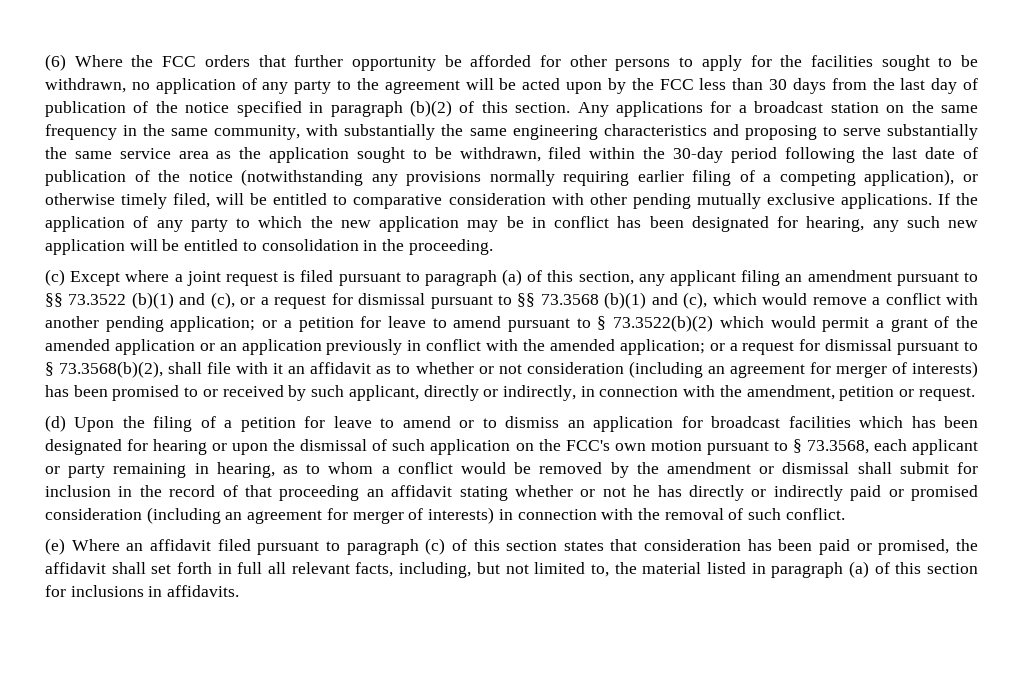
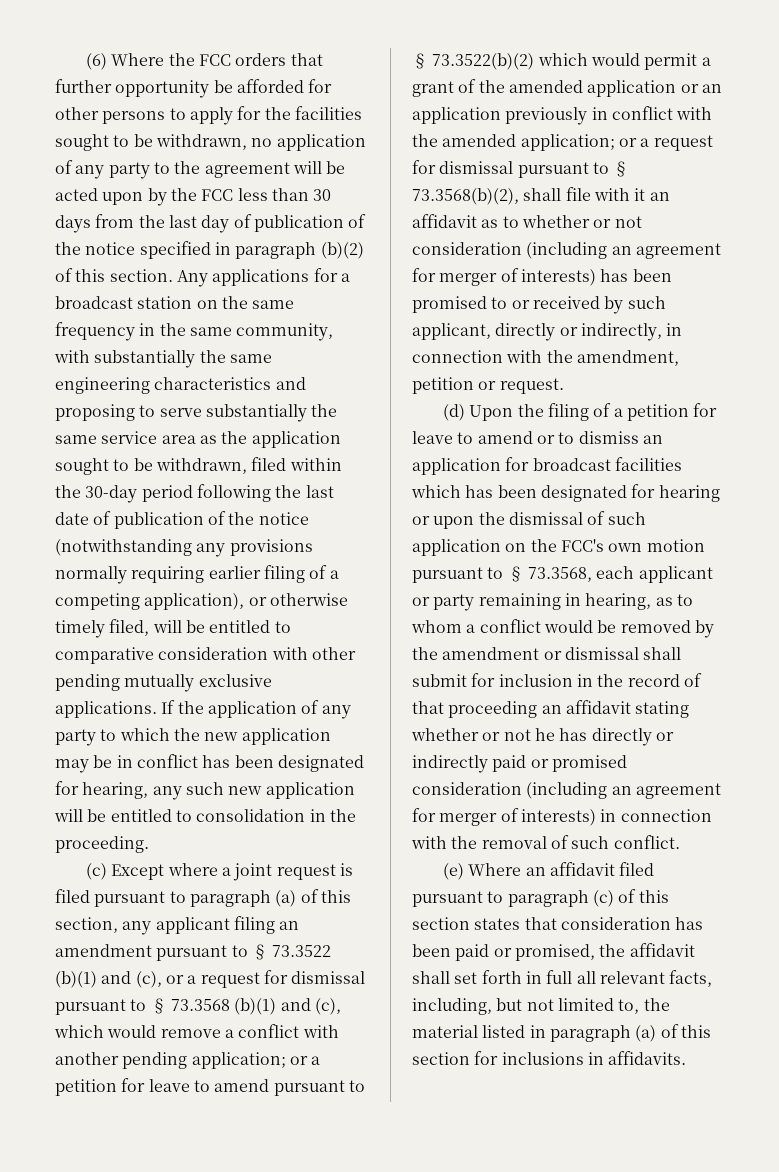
- (c) Except where a joint request is filed pursuant to paragraph (a) of this section, any applicant filing an amendment pursuant to §§ 73.3522 (b)(1) and (c), or a request for dismissal pursuant to §§ 73.3568 (b)(1) and (c), which would remove a conflict with another pending application;
+ (c) Except where a joint request is filed pursuant to paragraph (a) of this section, any applicant filing an amendment pursuant to § 73.3522 (b)(1) and (c), or a request for dismissal pursuant to § 73.3568 (b)(1) and (c), which would remove a conflict with another pending application;

